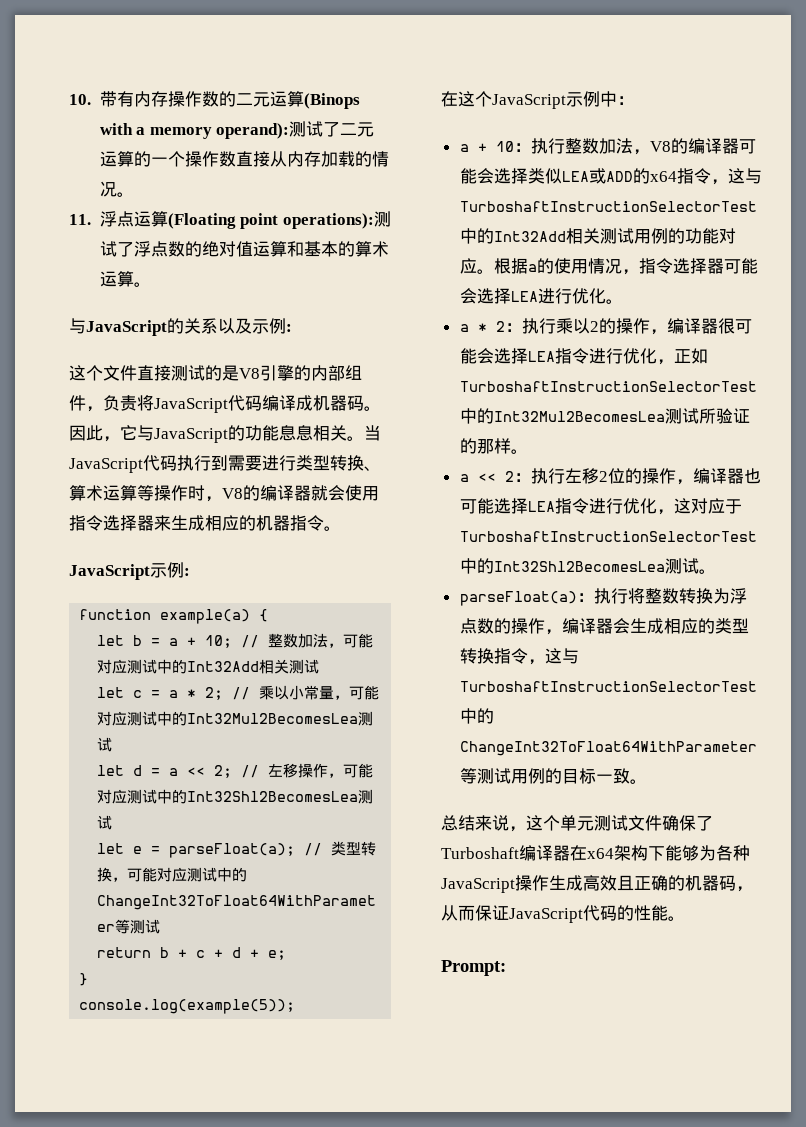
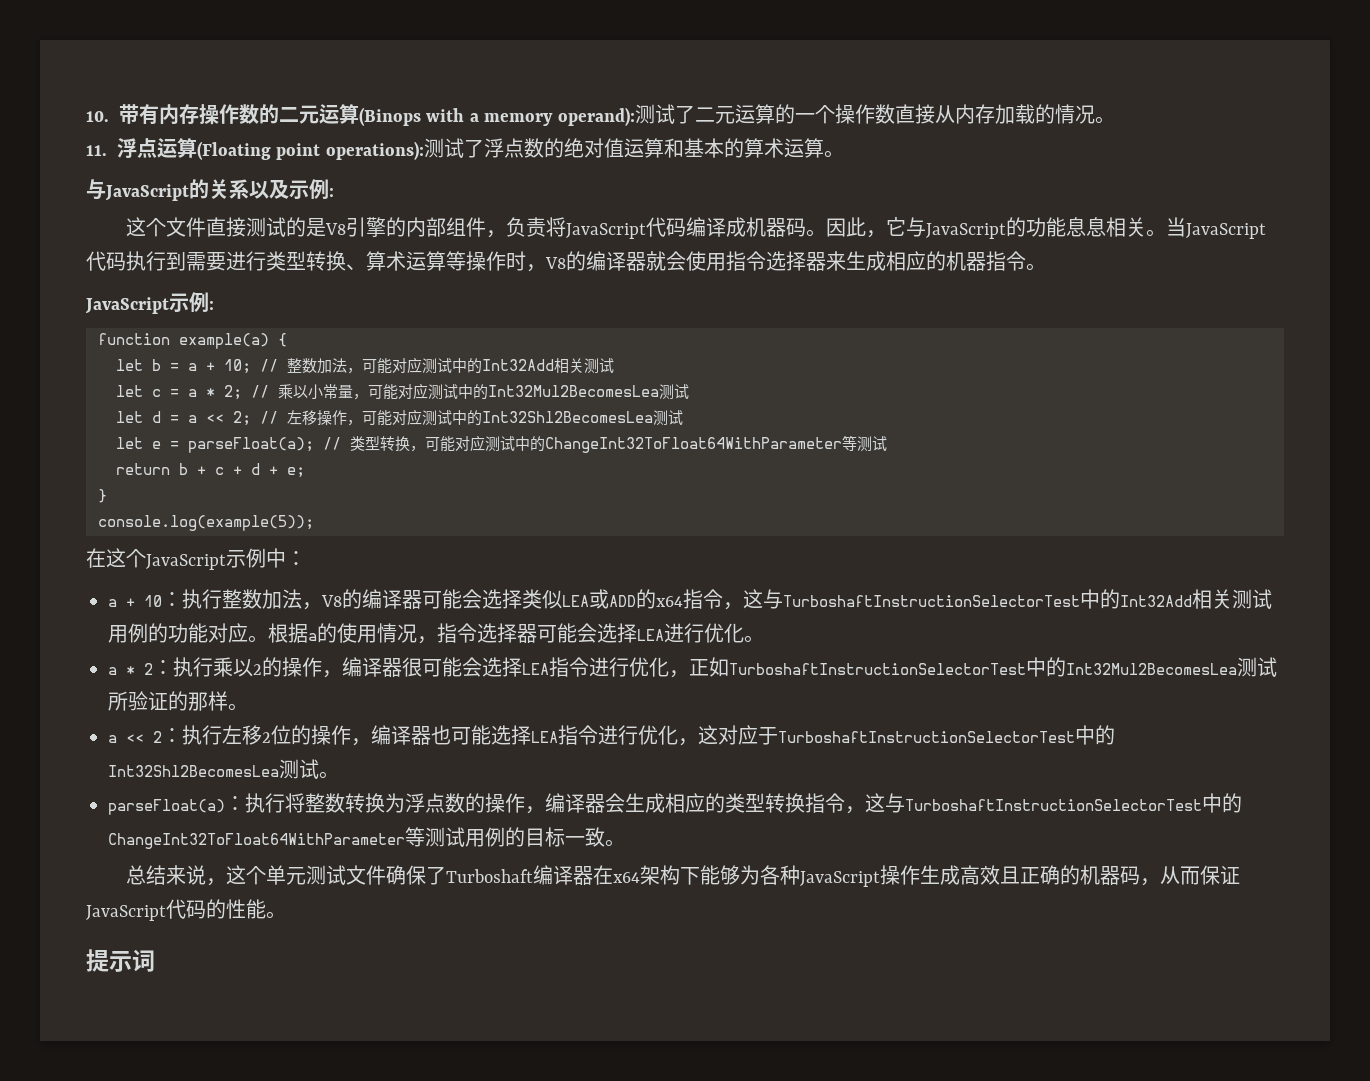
- Prompt:
+ 提示词

